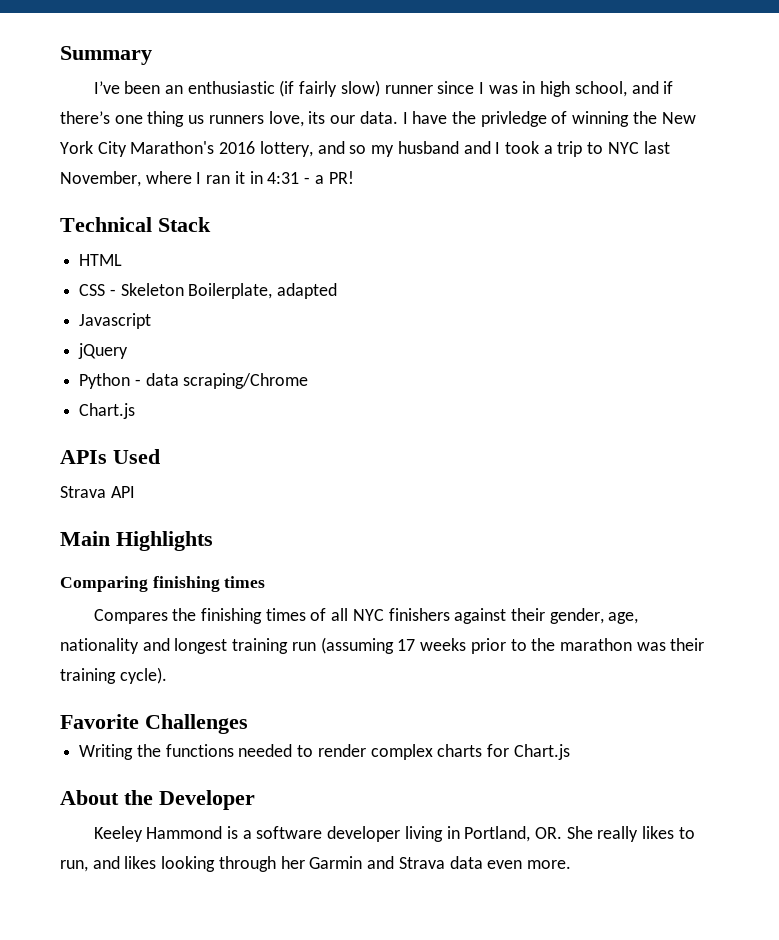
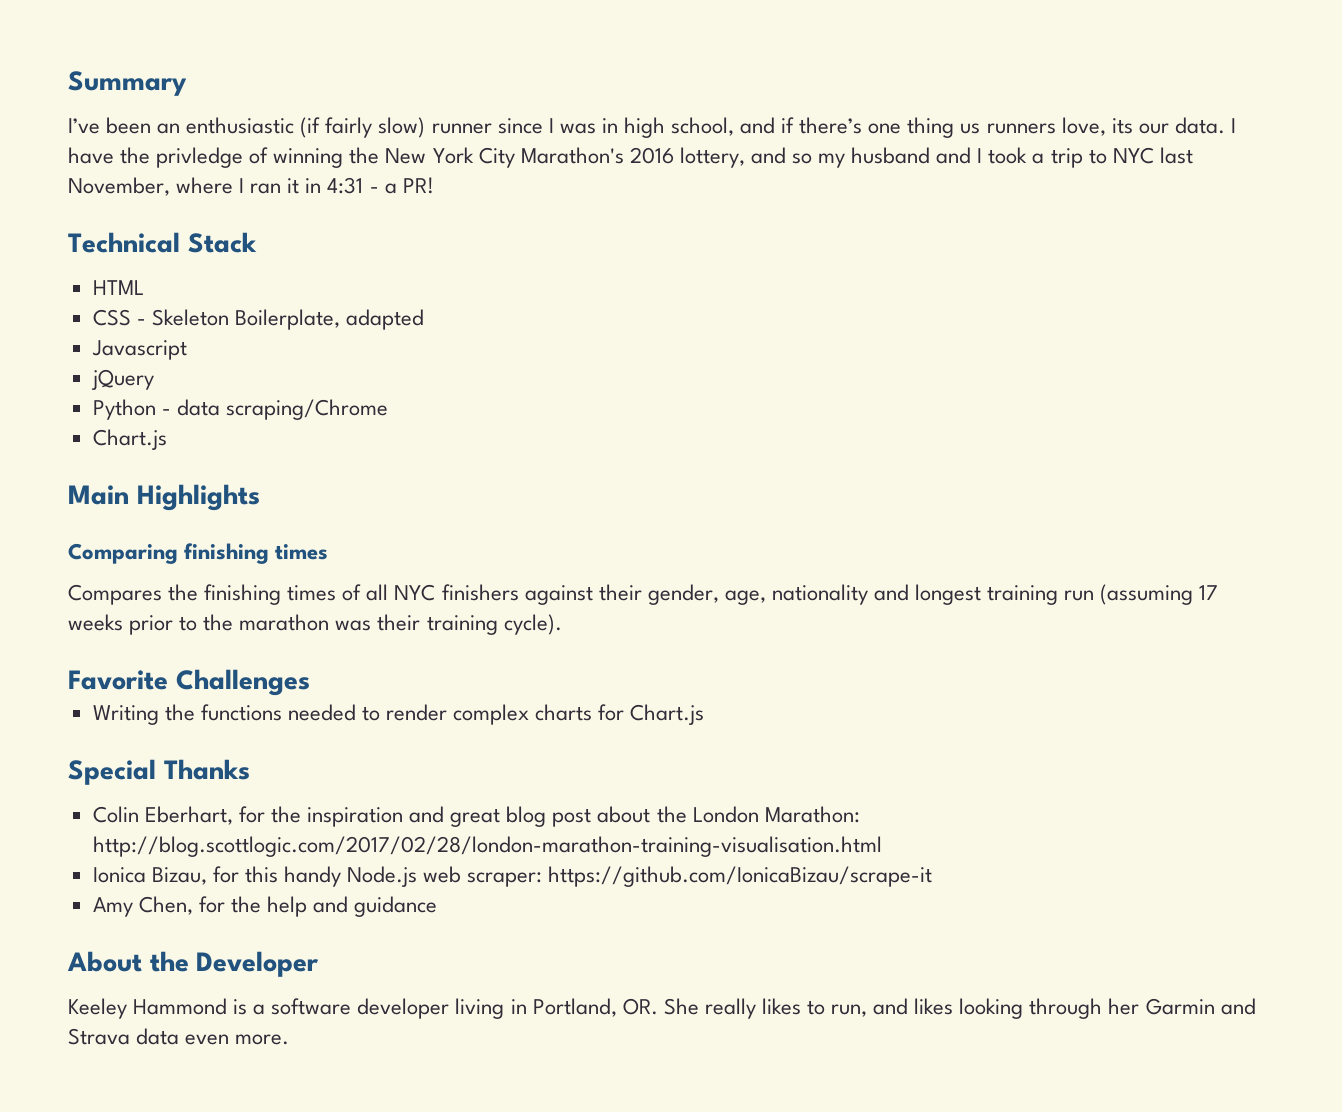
- APIs Used
- Strava API
+ Special Thanks
+ Colin Eberhart, for the inspiration and great blog post about the London Marathon: http://blog.scottlogic.com/2017/02/28/london-marathon-training-visualisation.html
+ Ionica Bizau, for this handy Node.js web scraper: https://github.com/IonicaBizau/scrape-it
+ Amy Chen, for the help and guidance

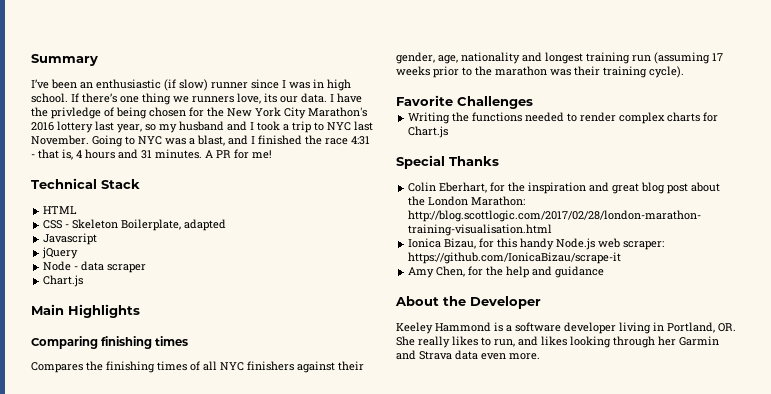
- I’ve been an enthusiastic (if fairly slow) runner since I was in high school, and if there’s one thing us runners love, its our data.
+ I’ve been an enthusiastic (if slow) runner since I was in high school. If there’s one thing we runners love, its our data.
- I have the privledge of winning the New York City Marathon's 2016 lottery, and so my husband and I took a trip to NYC last November, where I ran it in 4:31 - a PR!
+ I have the privledge of being chosen for the New York City Marathon's 2016 lottery last year, so my husband and I took a trip to NYC last November. Going to NYC was a blast, and I finished the race 4:31 - that is, 4 hours and 31 minutes. A PR for me!
- Python - data scraping/Chrome
+ Node - data scraper

